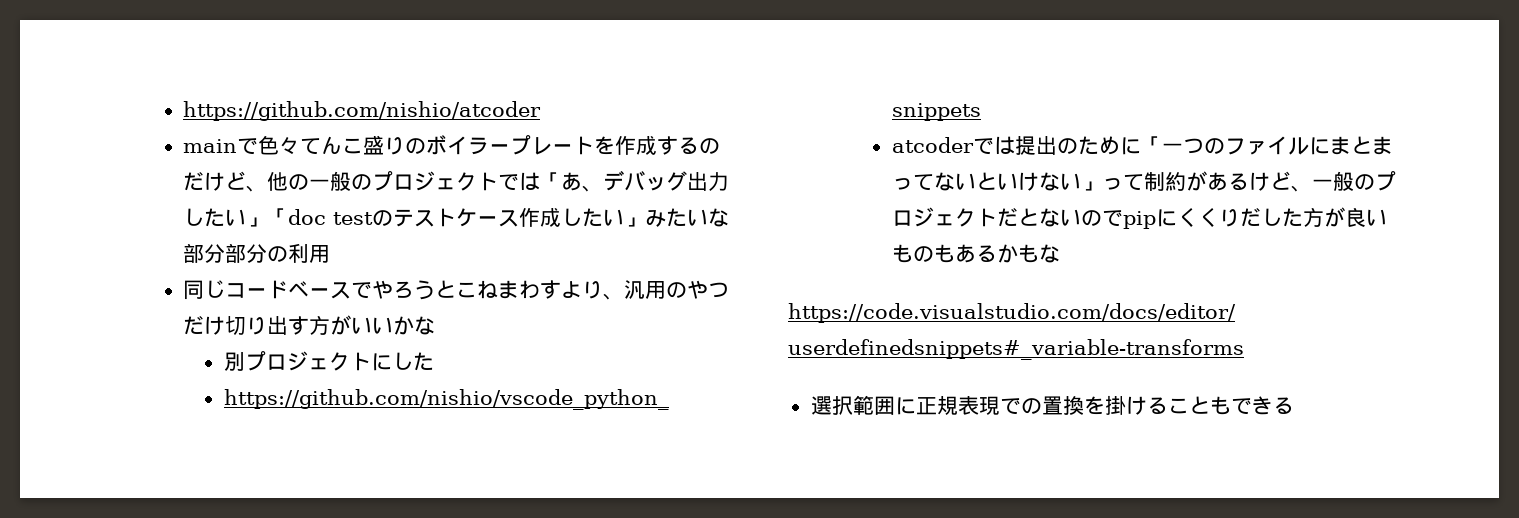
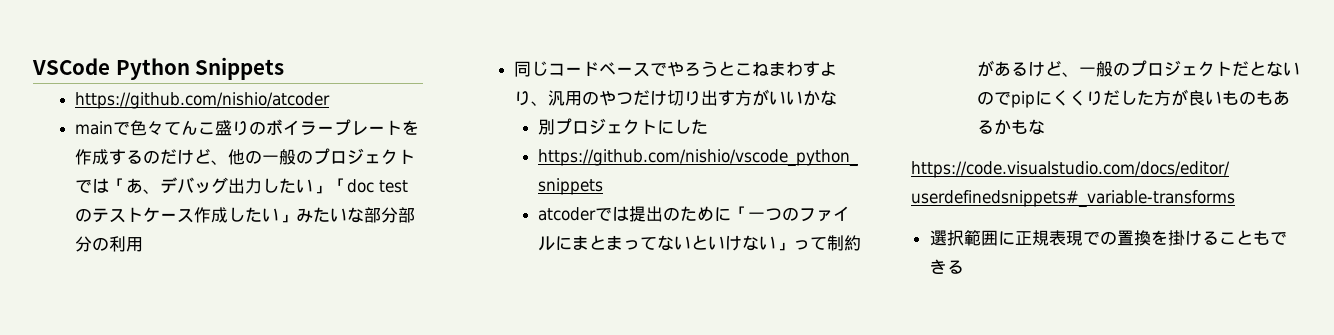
+ VSCode Python Snippets

